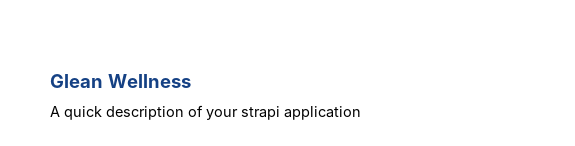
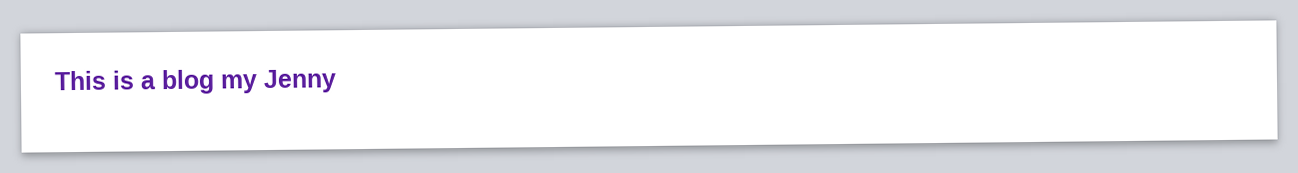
- Glean Wellness
- A quick description of your strapi application
+ This is a blog my Jenny

